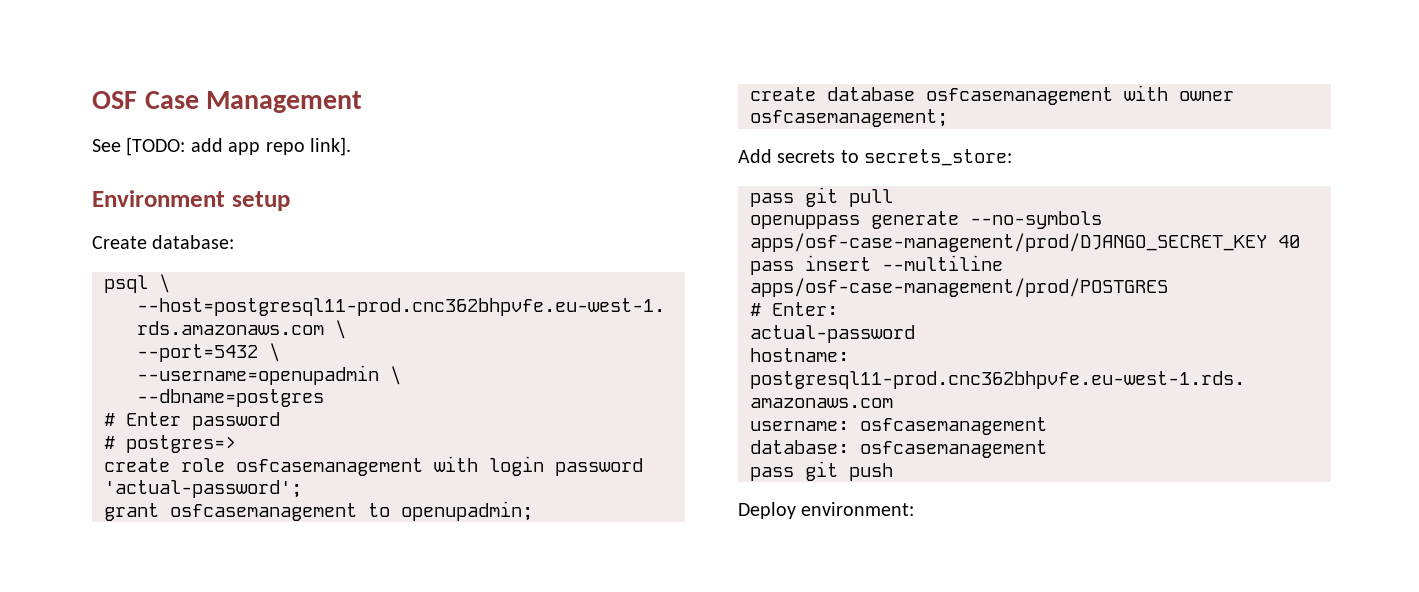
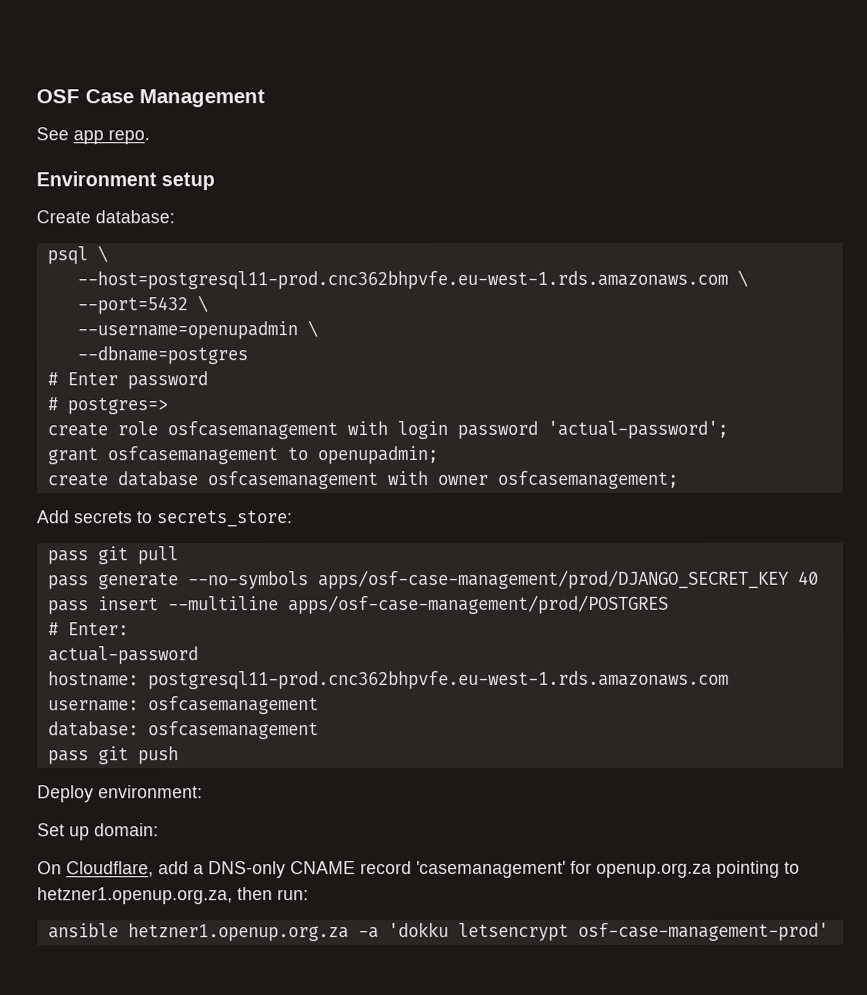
- See [TODO: add app repo link].
+ See app repo.
- openuppass generate --no-symbols apps/osf-case-management/prod/DJANGO_SECRET_KEY 40
+ pass generate --no-symbols apps/osf-case-management/prod/DJANGO_SECRET_KEY 40
+ Set up domain:
+ On Cloudflare, add a DNS-only CNAME record 'casemanagement' for openup.org.za pointing to hetzner1.openup.org.za, then run:
+ ansible hetzner1.openup.org.za -a 'dokku letsencrypt osf-case-management-prod'

